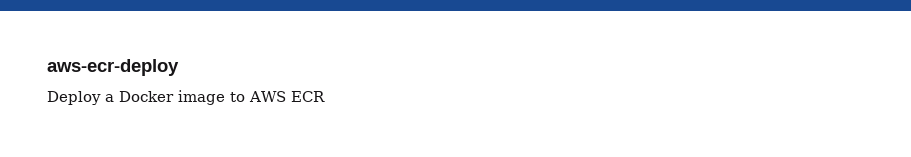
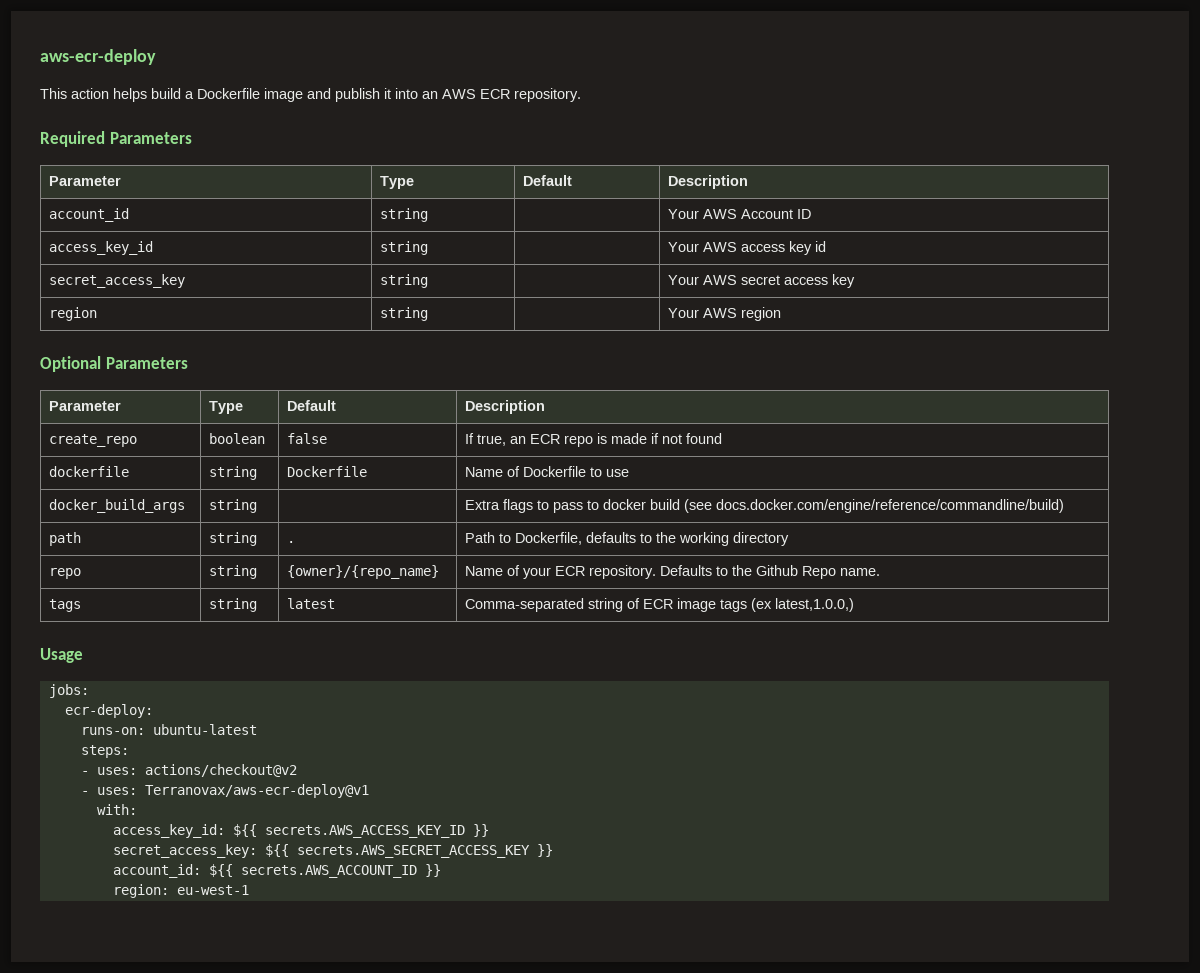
- Deploy a Docker image to AWS ECR
+ This action helps build a Dockerfile image and publish it into an AWS ECR repository.
+ Required Parameters
+ Parameter | Type | Default | Description
+ account_id | string | | Your AWS Account ID
+ access_key_id | string | | Your AWS access key id
+ secret_access_key | string | | Your AWS secret access key
+ region | string | | Your AWS region
+ Optional Parameters
+ Parameter | Type | Default | Description
+ create_repo | boolean | false | If true, an ECR repo is made if not found
+ dockerfile | string | Dockerfile | Name of Dockerfile to use
+ docker_build_args | string | | Extra flags to pass to docker build (see docs.docker.com/engine/reference/commandline/build)
+ path | string | . | Path to Dockerfile, defaults to the working directory
+ repo | string | {owner}/{repo_name} | Name of your ECR repository. Defaults to the Github Repo name.
+ tags | string | latest | Comma-separated string of ECR image tags (ex latest,1.0.0,)
+ Usage
+ jobs:
+ ecr-deploy:
+ runs-on: ubuntu-latest
+ steps:
+ - uses: actions/checkout@v2
+ - uses: Terranovax/aws-ecr-deploy@v1
+ with:
+ access_key_id: ${{ secrets.AWS_ACCESS_KEY_ID }}
+ secret_access_key: ${{ secrets.AWS_SECRET_ACCESS_KEY }}
+ account_id: ${{ secrets.AWS_ACCOUNT_ID }}
+ region: eu-west-1

